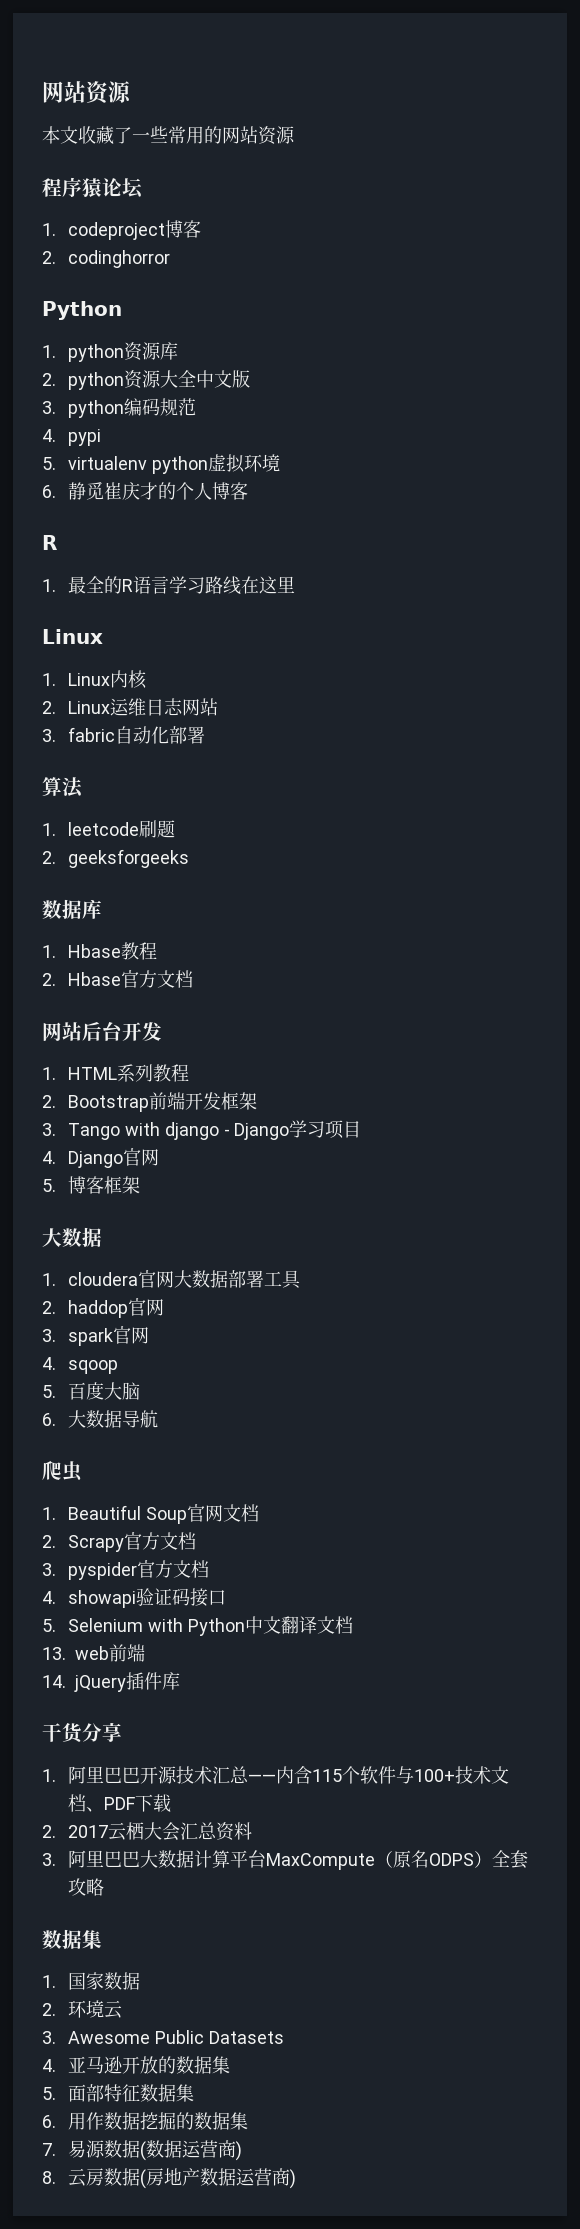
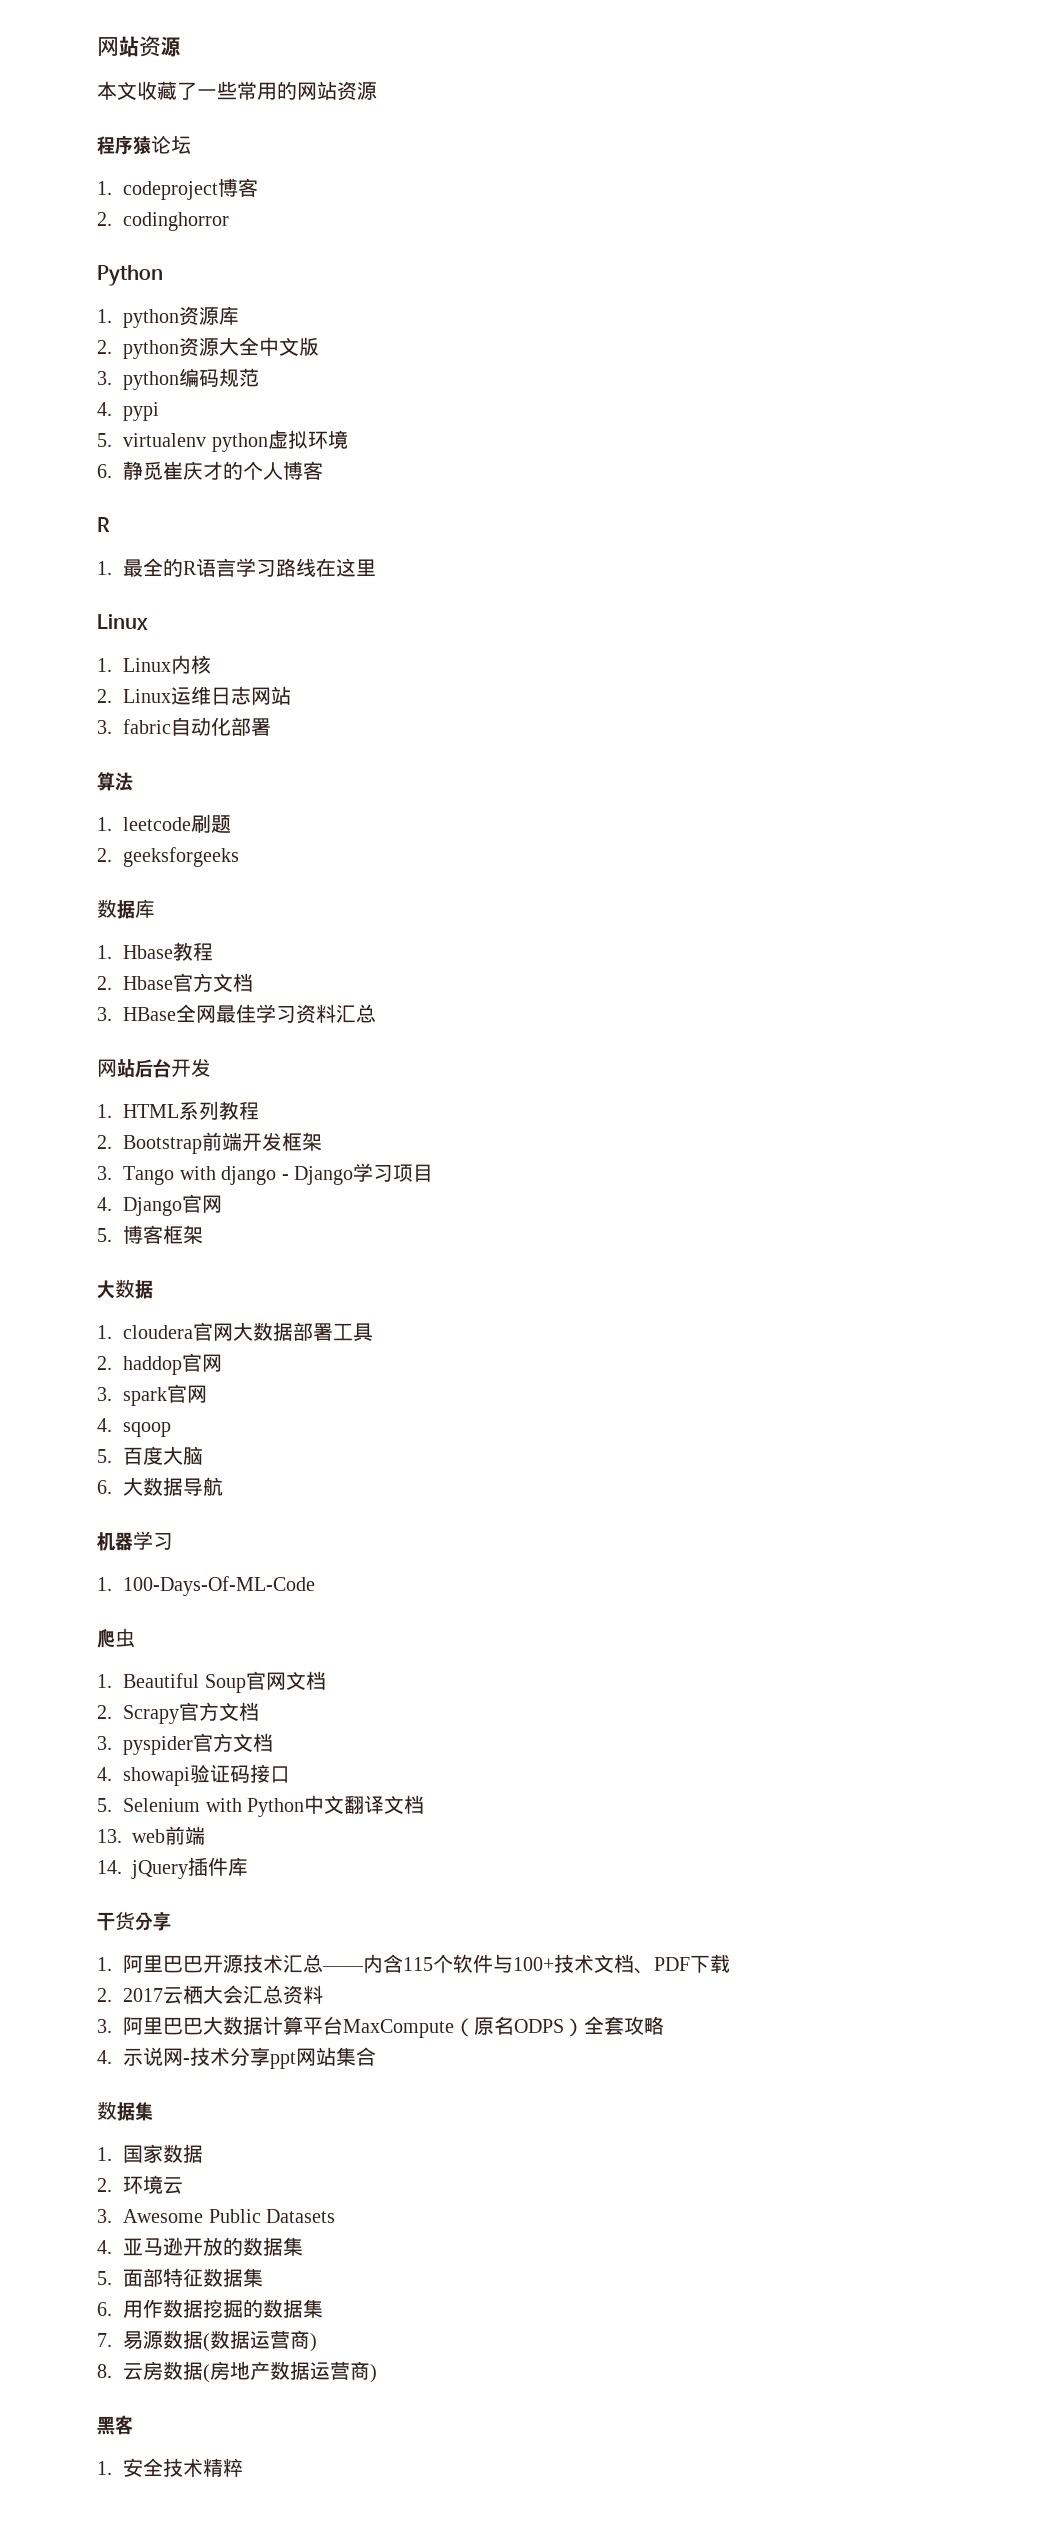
+ 3. HBase全网最佳学习资料汇总
+ 机器学习
+ 1. 100-Days-Of-ML-Code
+ 4.示说网-技术分享ppt网站集合
+ 黑客
+ 1.安全技术精粹

